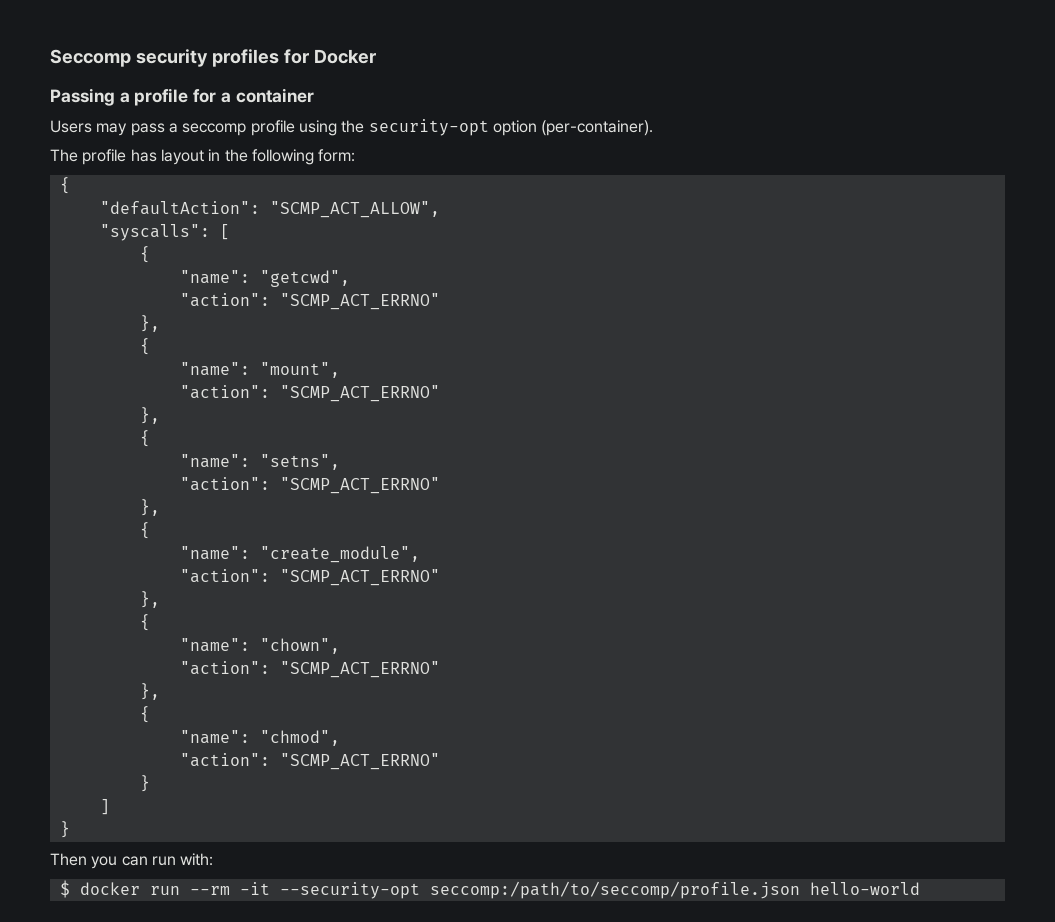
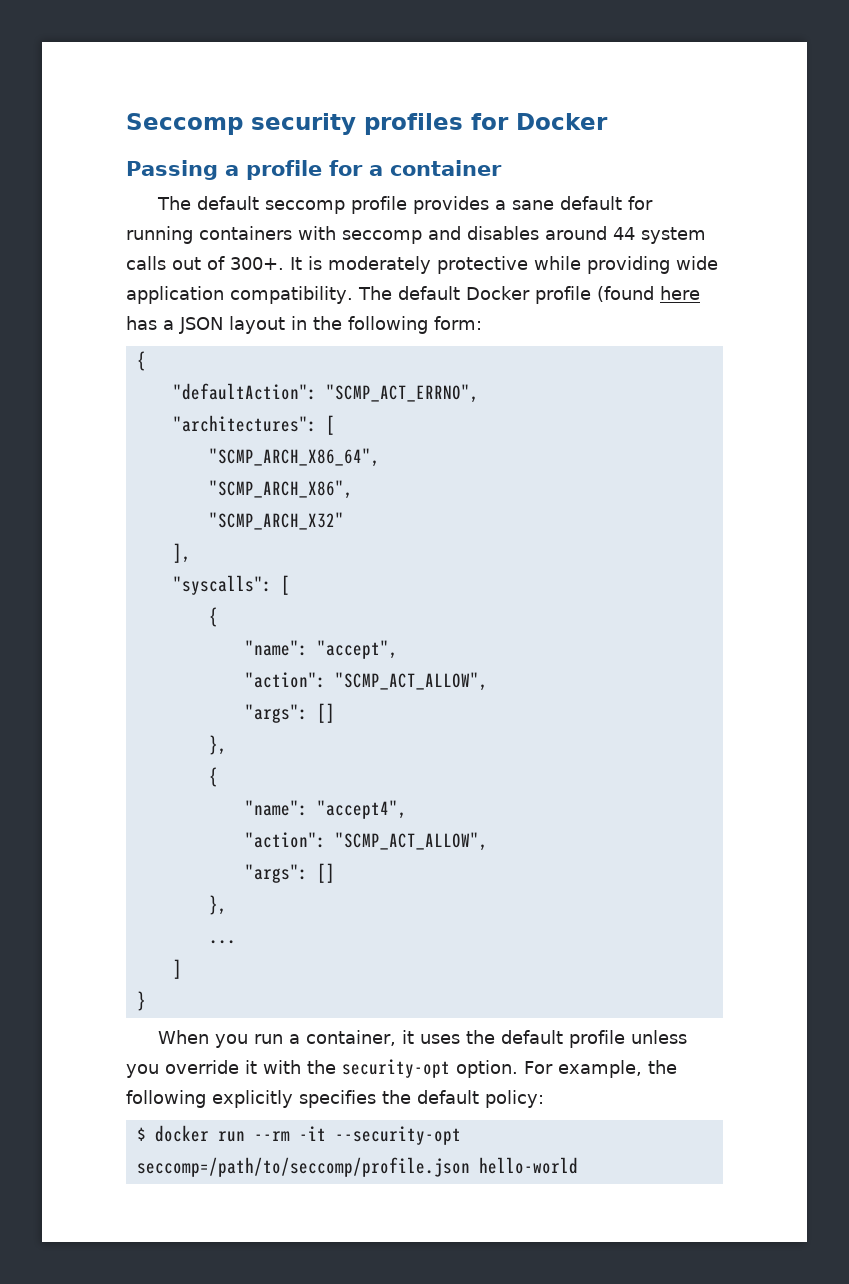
- Users may pass a seccomp profile using the security-opt option (per-container).
- The profile has layout in the following form:
+ The default seccomp profile provides a sane default for running containers with seccomp and disables around 44 system calls out of 300+. It is moderately protective while providing wide application compatibility. The default Docker profile (found here has a JSON layout in the following form:
- "defaultAction": "SCMP_ACT_ALLOW",
+ "defaultAction": "SCMP_ACT_ERRNO",
+ "architectures": [
+ "SCMP_ARCH_X86_64",
+ "SCMP_ARCH_X86",
+ "SCMP_ARCH_X32"
+ ],
- "name": "getcwd",
- "action": "SCMP_ACT_ERRNO"
+ "name": "accept",
+ "action": "SCMP_ACT_ALLOW",
+ "args": []
  },
  {
- "name": "mount",
- "action": "SCMP_ACT_ERRNO"
+ "name": "accept4",
+ "action": "SCMP_ACT_ALLOW",
+ "args": []
  },
- {
- "name": "setns",
- "action": "SCMP_ACT_ERRNO"
- },
- {
- "name": "create_module",
- "action": "SCMP_ACT_ERRNO"
- },
- {
- "name": "chown",
- "action": "SCMP_ACT_ERRNO"
- },
- {
- "name": "chmod",
- "action": "SCMP_ACT_ERRNO"
- }
+ ...
  ]
  }
- Then you can run with:
+ When you run a container, it uses the default profile unless you override it with the security-opt option. For example, the following explicitly specifies the default policy:
- $ docker run --rm -it --security-opt seccomp:/path/to/seccomp/profile.json hello-world
+ $ docker run --rm -it --security-opt seccomp=/path/to/seccomp/profile.json hello-world

